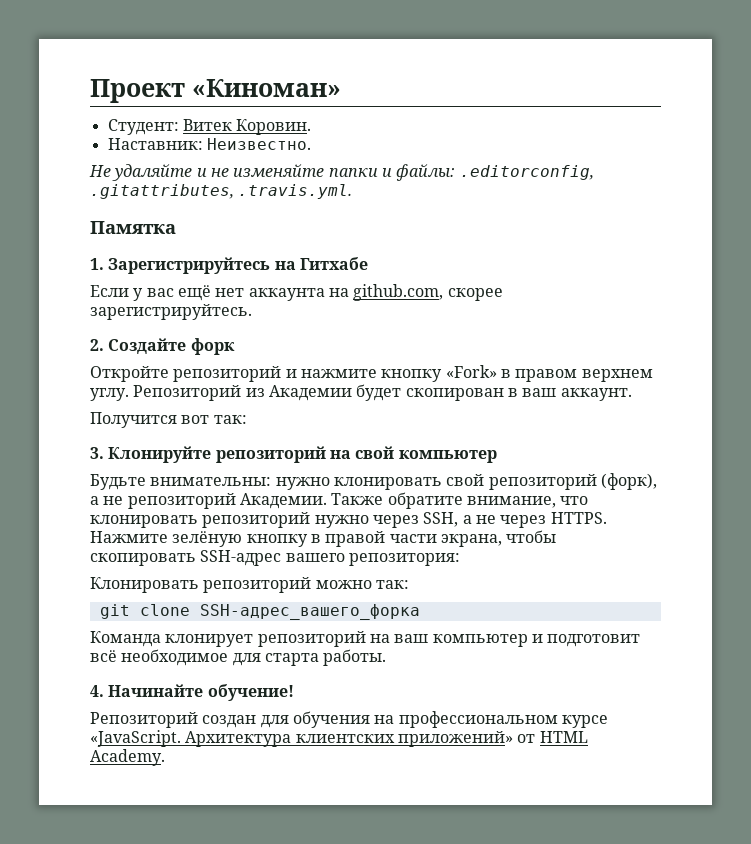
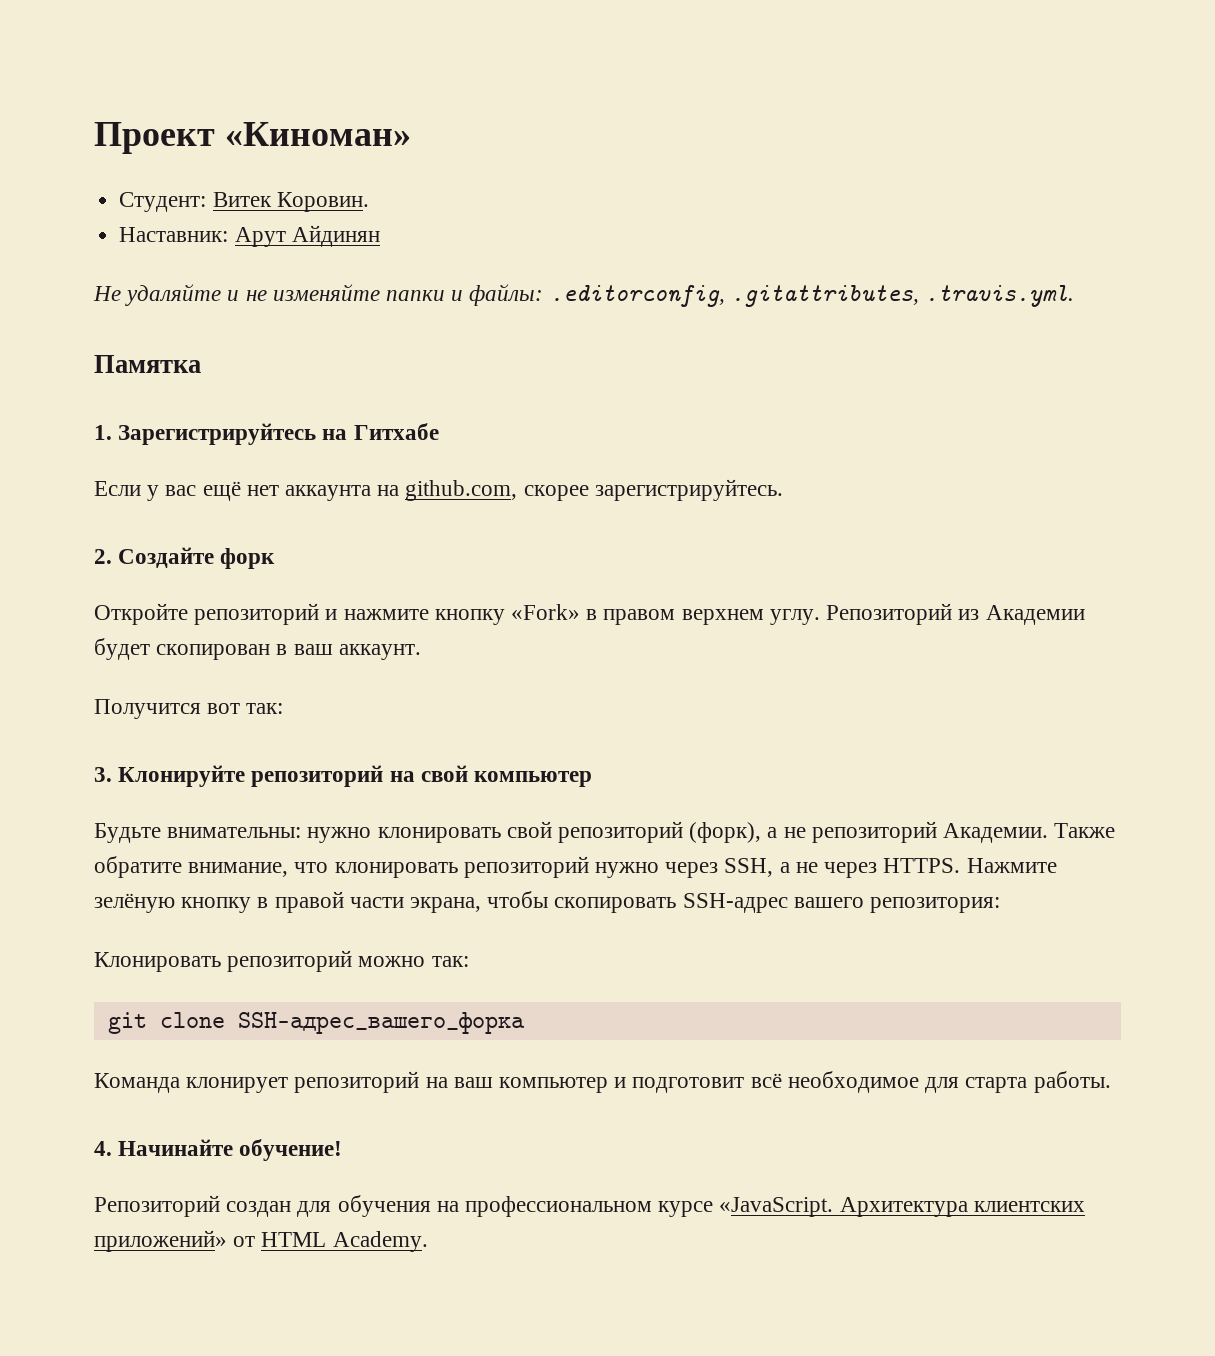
- Наставник: Неизвестно.
+ Наставник: Арут Айдинян

